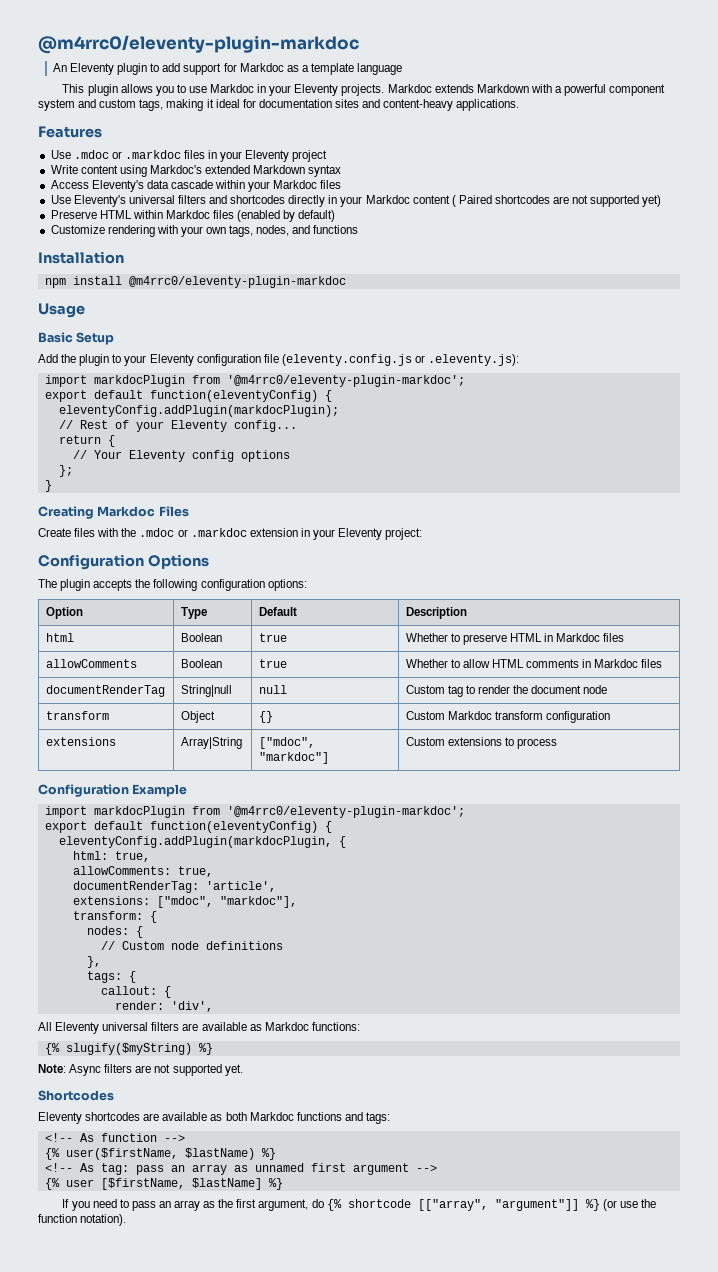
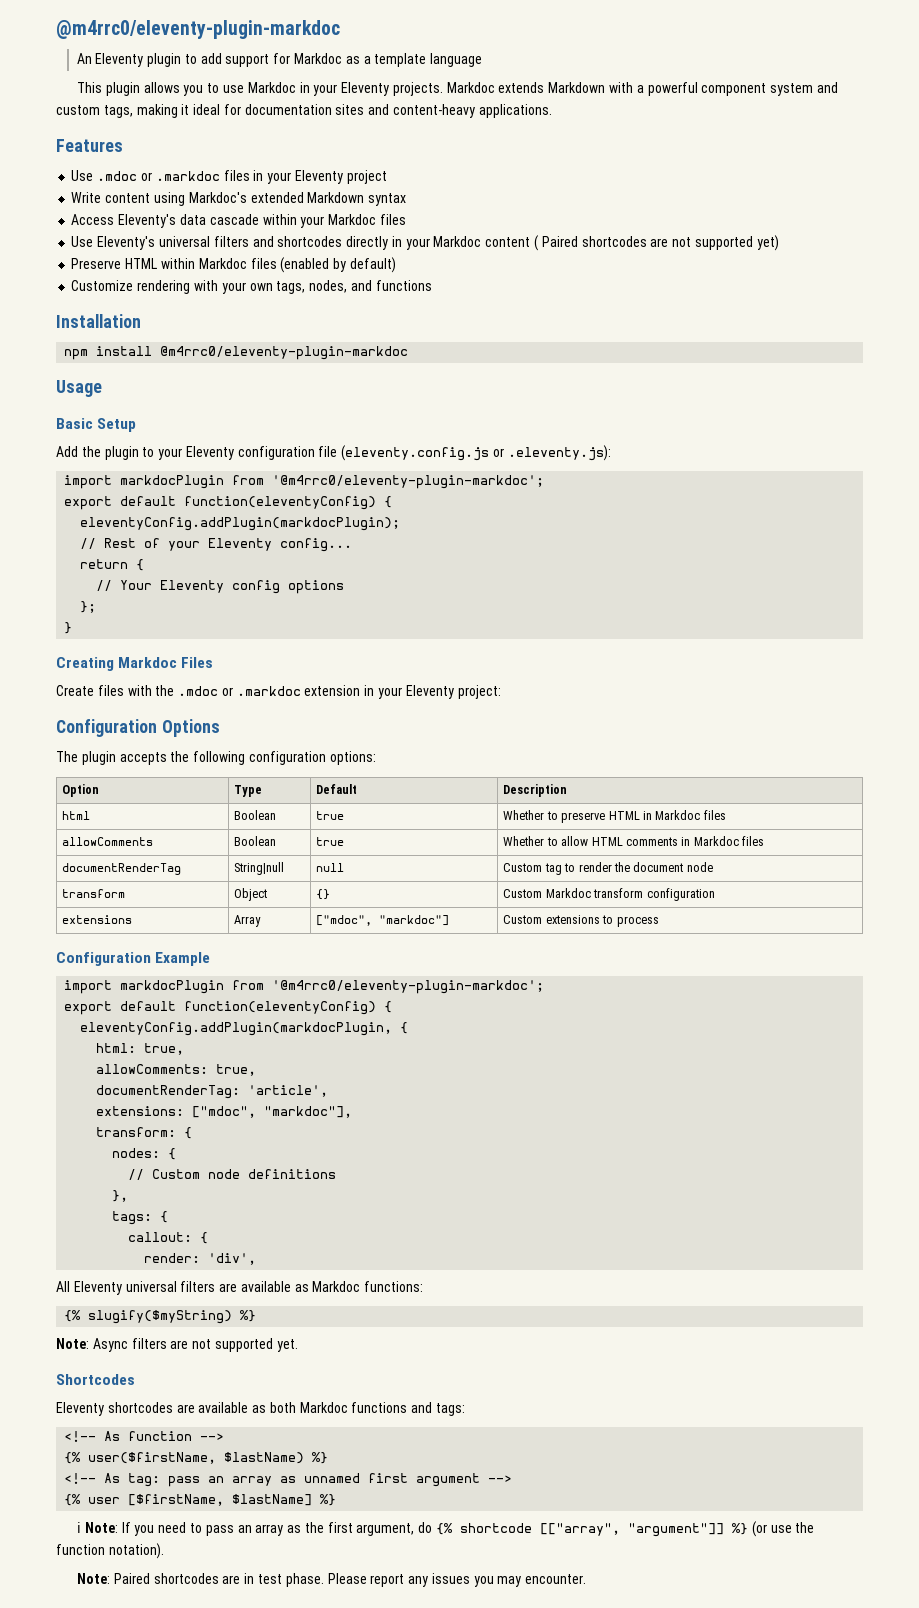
- extensions | Array|String | ["mdoc", "markdoc"] | Custom extensions to process
+ extensions | Array | ["mdoc", "markdoc"] | Custom extensions to process
- If you need to pass an array as the first argument, do {% shortcode [["array", "argument"]] %} (or use the function notation).
+ ℹ Note: If you need to pass an array as the first argument, do {% shortcode [["array", "argument"]] %} (or use the function notation).
+ Note: Paired shortcodes are in test phase. Please report any issues you may encounter.

